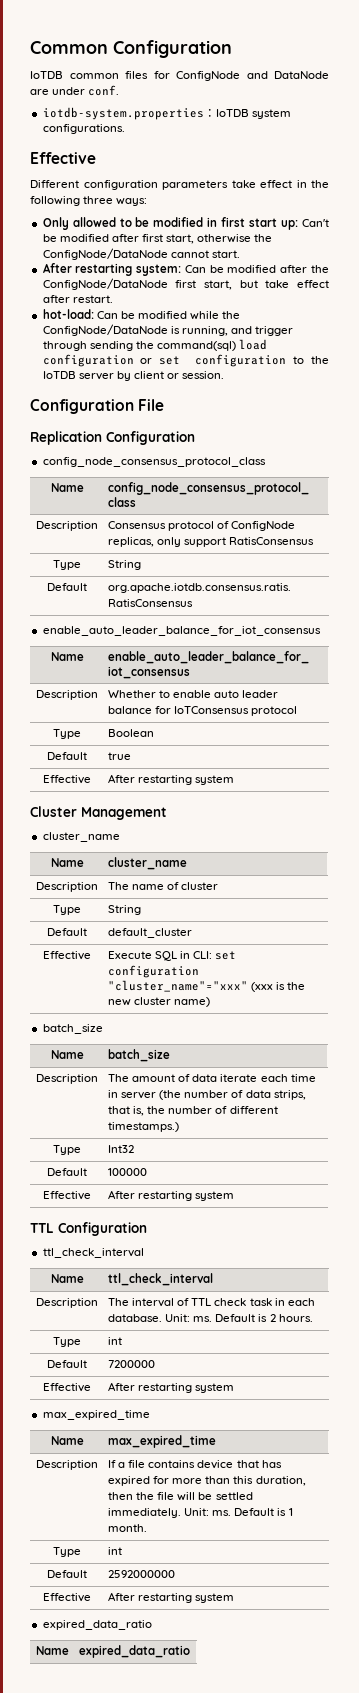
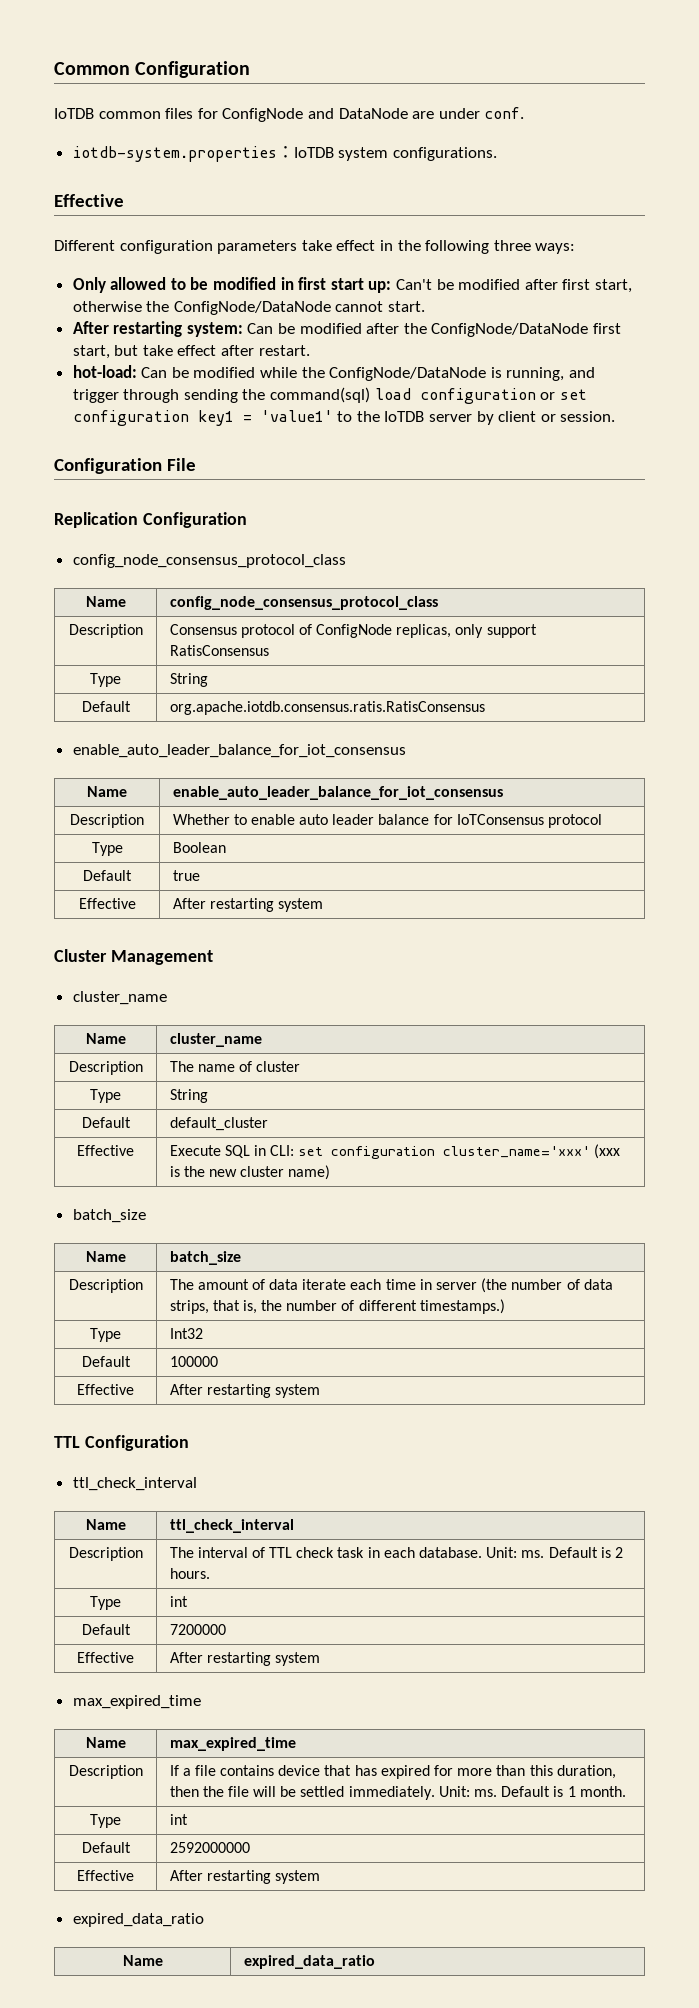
- hot-load: Can be modified while the ConfigNode/DataNode is running, and trigger through sending the command(sql) load configuration or set configuration to the IoTDB server by client or session.
+ hot-load: Can be modified while the ConfigNode/DataNode is running, and trigger through sending the command(sql) load configuration or set configuration key1 = 'value1' to the IoTDB server by client or session.
- Effective | Execute SQL in CLI: set configuration "cluster_name"="xxx" (xxx is the new cluster name)
+ Effective | Execute SQL in CLI: set configuration cluster_name='xxx' (xxx is the new cluster name)

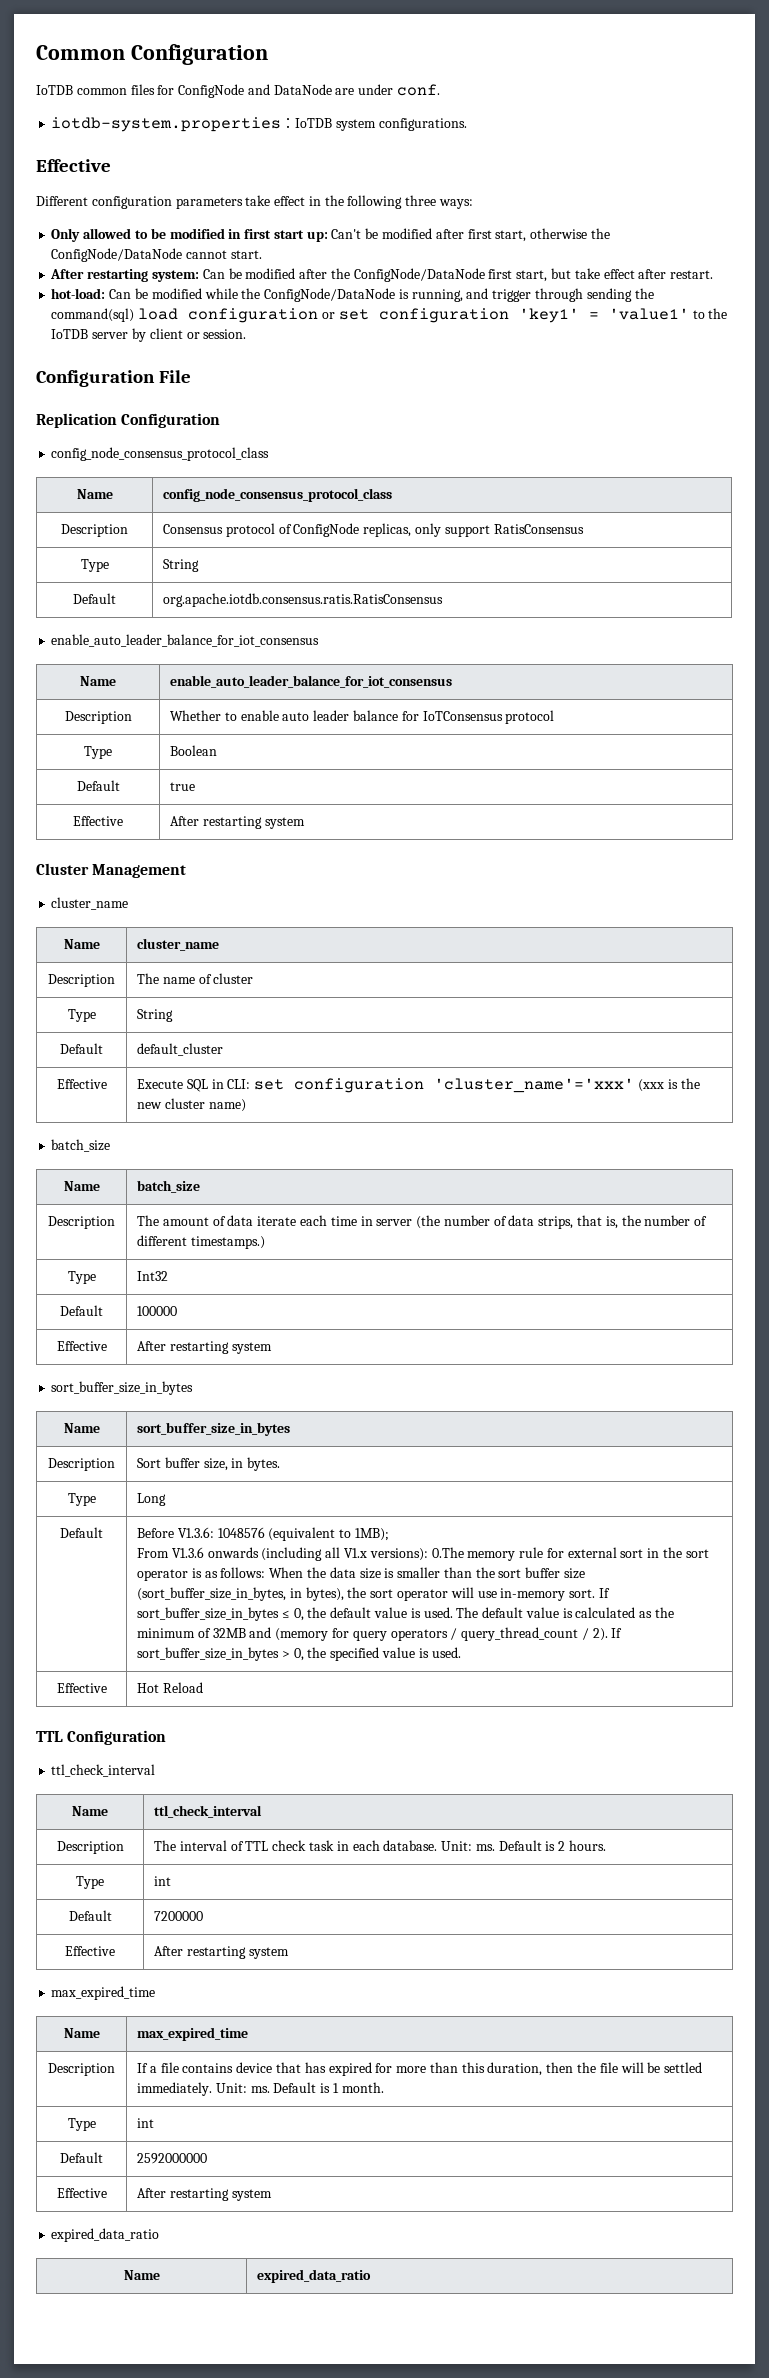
- hot-load: Can be modified while the ConfigNode/DataNode is running, and trigger through sending the command(sql) load configuration or set configuration key1 = 'value1' to the IoTDB server by client or session.
+ hot-load: Can be modified while the ConfigNode/DataNode is running, and trigger through sending the command(sql) load configuration or set configuration 'key1' = 'value1' to the IoTDB server by client or session.
- Effective | Execute SQL in CLI: set configuration cluster_name='xxx' (xxx is the new cluster name)
+ Effective | Execute SQL in CLI: set configuration 'cluster_name'='xxx' (xxx is the new cluster name)
  Default | 100000
  Effective | After restarting system
+ sort_buffer_size_in_bytes
+ Name | sort_buffer_size_in_bytes
+ Description | Sort buffer size, in bytes.
+ Type | Long
+ Default | Before V1.3.6: 1048576 (equivalent to 1MB);
+ From V1.3.6 onwards (including all V1.x versions): 0.The memory rule for external sort in the sort operator is as follows: When the data size is smaller than the sort buffer size (sort_buffer_size_in_bytes, in bytes), the sort operator will use in-memory sort. If sort_buffer_size_in_bytes ≤ 0, the default value is used. The default value is calculated as the minimum of 32MB and (memory for query operators / query_thread_count / 2). If sort_buffer_size_in_bytes > 0, the specified value is used.
+ Effective | Hot Reload

